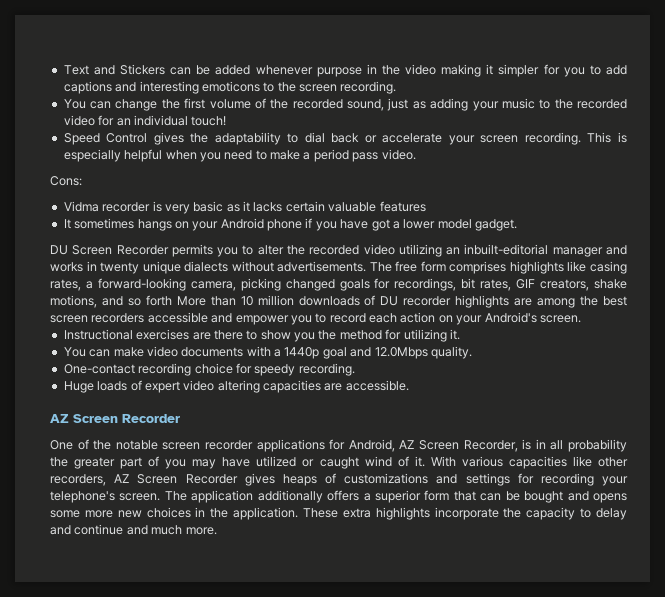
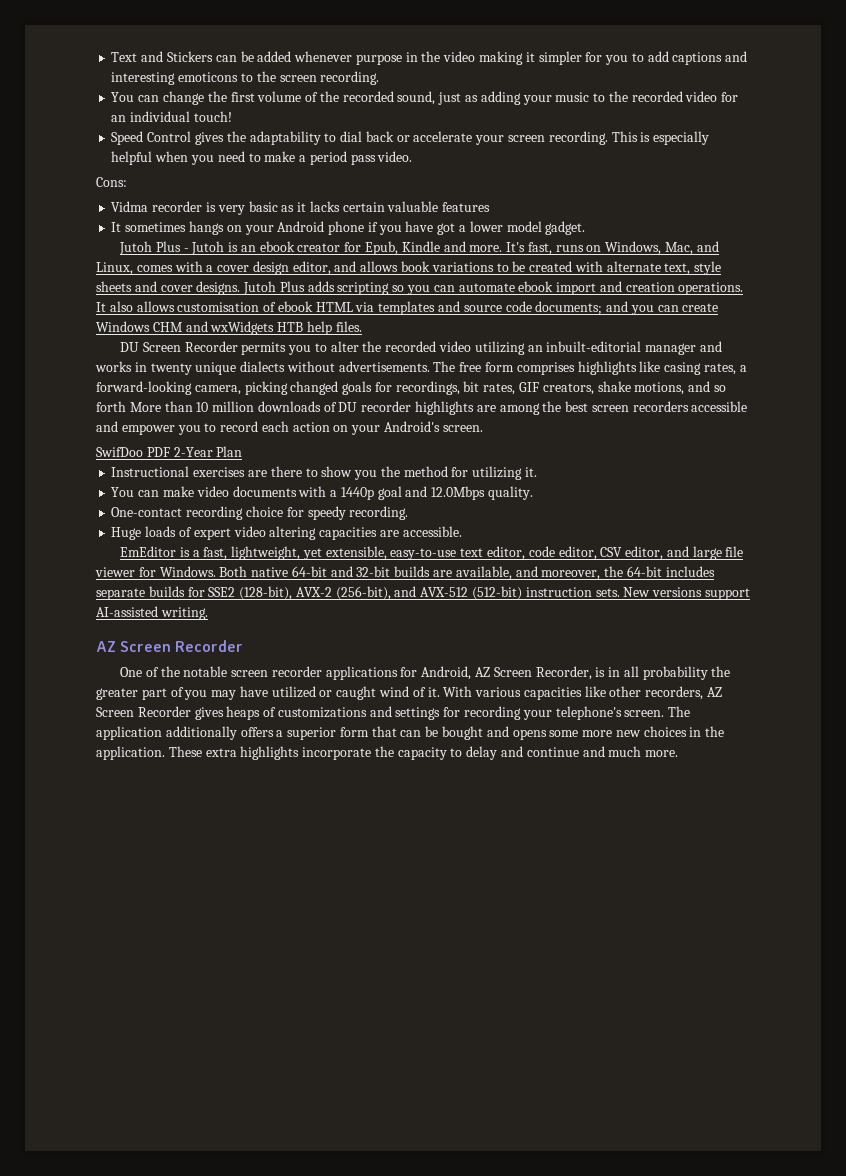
+ Jutoh Plus - Jutoh is an ebook creator for Epub, Kindle and more. It's fast, runs on Windows, Mac, and Linux, comes with a cover design editor, and allows book variations to be created with alternate text, style sheets and cover designs. Jutoh Plus adds scripting so you can automate ebook import and creation operations. It also allows customisation of ebook HTML via templates and source code documents; and you can create Windows CHM and wxWidgets HTB help files.
+ SwifDoo PDF 2-Year Plan
+ EmEditor is a fast, lightweight, yet extensible, easy-to-use text editor, code editor, CSV editor, and large file viewer for Windows. Both native 64-bit and 32-bit builds are available, and moreover, the 64-bit includes separate builds for SSE2 (128-bit), AVX-2 (256-bit), and AVX-512 (512-bit) instruction sets. New versions support AI-assisted writing.

